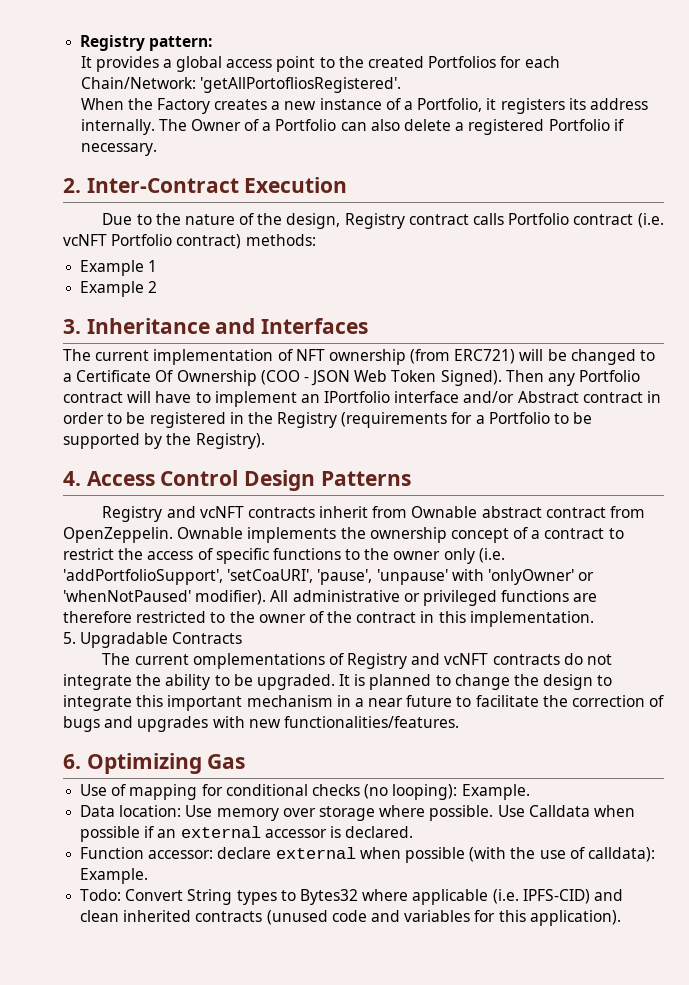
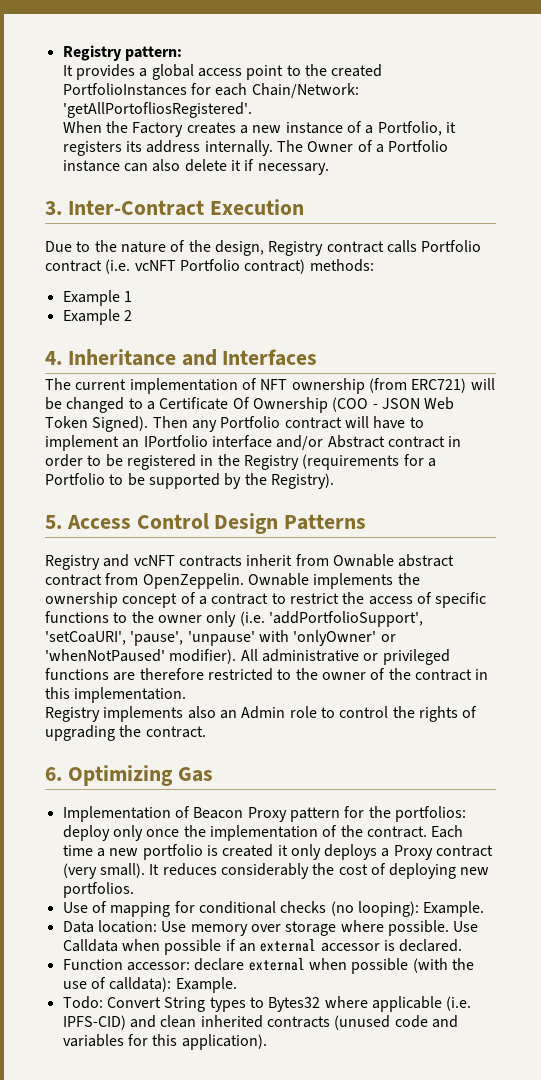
- It provides a global access point to the created Portfolios for each Chain/Network: 'getAllPortofliosRegistered'.
+ It provides a global access point to the created PortfolioInstances for each Chain/Network: 'getAllPortofliosRegistered'.
- The Owner of a Portfolio can also delete a registered Portfolio if necessary.
+ The Owner of a Portfolio instance can also delete it if necessary.
- 2. Inter-Contract Execution
+ 3. Inter-Contract Execution
- 3. Inheritance and Interfaces
+ 4. Inheritance and Interfaces
- 4. Access Control Design Patterns
+ 5. Access Control Design Patterns
- 5. Upgradable Contracts
- The current omplementations of Registry and vcNFT contracts do not integrate the ability to be upgraded. It is planned to change the design to integrate this important mechanism in a near future to facilitate the correction of bugs and upgrades with new functionalities/features.
+ Registry implements also an Admin role to control the rights of upgrading the contract.
  6. Optimizing Gas
+ Implementation of Beacon Proxy pattern for the portfolios: deploy only once the implementation of the contract. Each time a new portfolio is created it only deploys a Proxy contract (very small). It reduces considerably the cost of deploying new portfolios.

